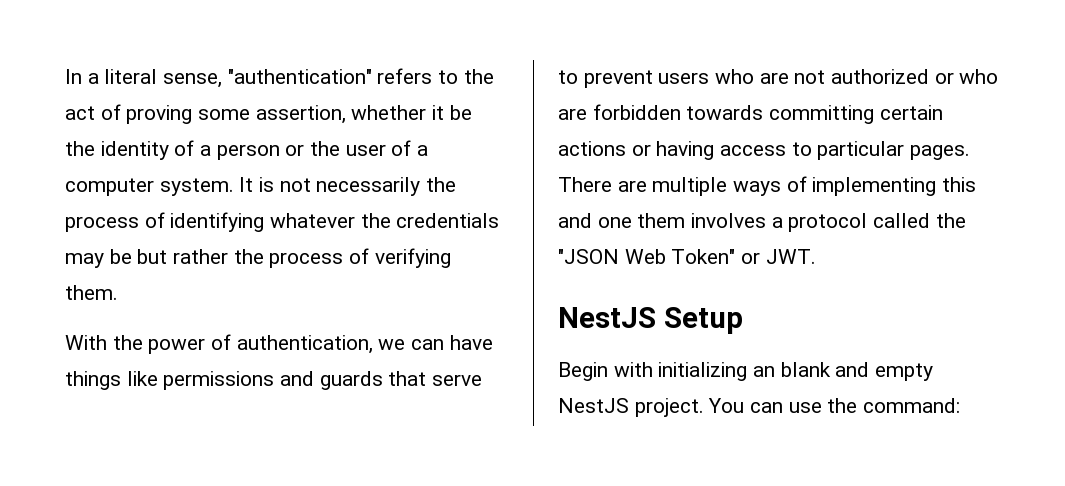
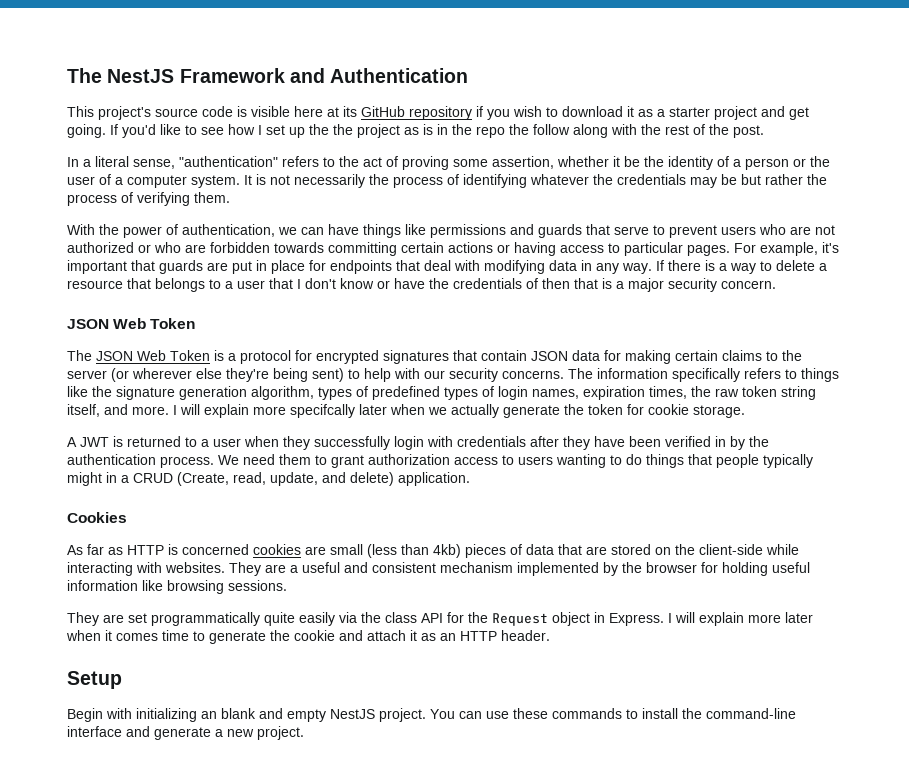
+ The NestJS Framework and Authentication
+ This project's source code is visible here at its GitHub repository if you wish to download it as a starter project and get going. If you'd like to see how I set up the the project as is in the repo the follow along with the rest of the post.
- There are multiple ways of implementing this and one them involves a protocol called the "JSON Web Token" or JWT.
- NestJS Setup
+ For example, it's important that guards are put in place for endpoints that deal with modifying data in any way. If there is a way to delete a resource that belongs to a user that I don't know or have the credentials of then that is a major security concern.
+ JSON Web Token
+ The JSON Web Token is a protocol for encrypted signatures that contain JSON data for making certain claims to the server (or wherever else they're being sent) to help with our security concerns. The information specifically refers to things like the signature generation algorithm, types of predefined types of login names, expiration times, the raw token string itself, and more. I will explain more specifcally later when we actually generate the token for cookie storage.
+ A JWT is returned to a user when they successfully login with credentials after they have been verified in by the authentication process. We need them to grant authorization access to users wanting to do things that people typically might in a CRUD (Create, read, update, and delete) application.
+ Cookies
+ As far as HTTP is concerned cookies are small (less than 4kb) pieces of data that are stored on the client-side while interacting with websites. They are a useful and consistent mechanism implemented by the browser for holding useful information like browsing sessions.
+ They are set programmatically quite easily via the class API for the Request object in Express. I will explain more later when it comes time to generate the cookie and attach it as an HTTP header.
+ Setup
- You can use the command:
+ You can use these commands to install the command-line interface and generate a new project.

